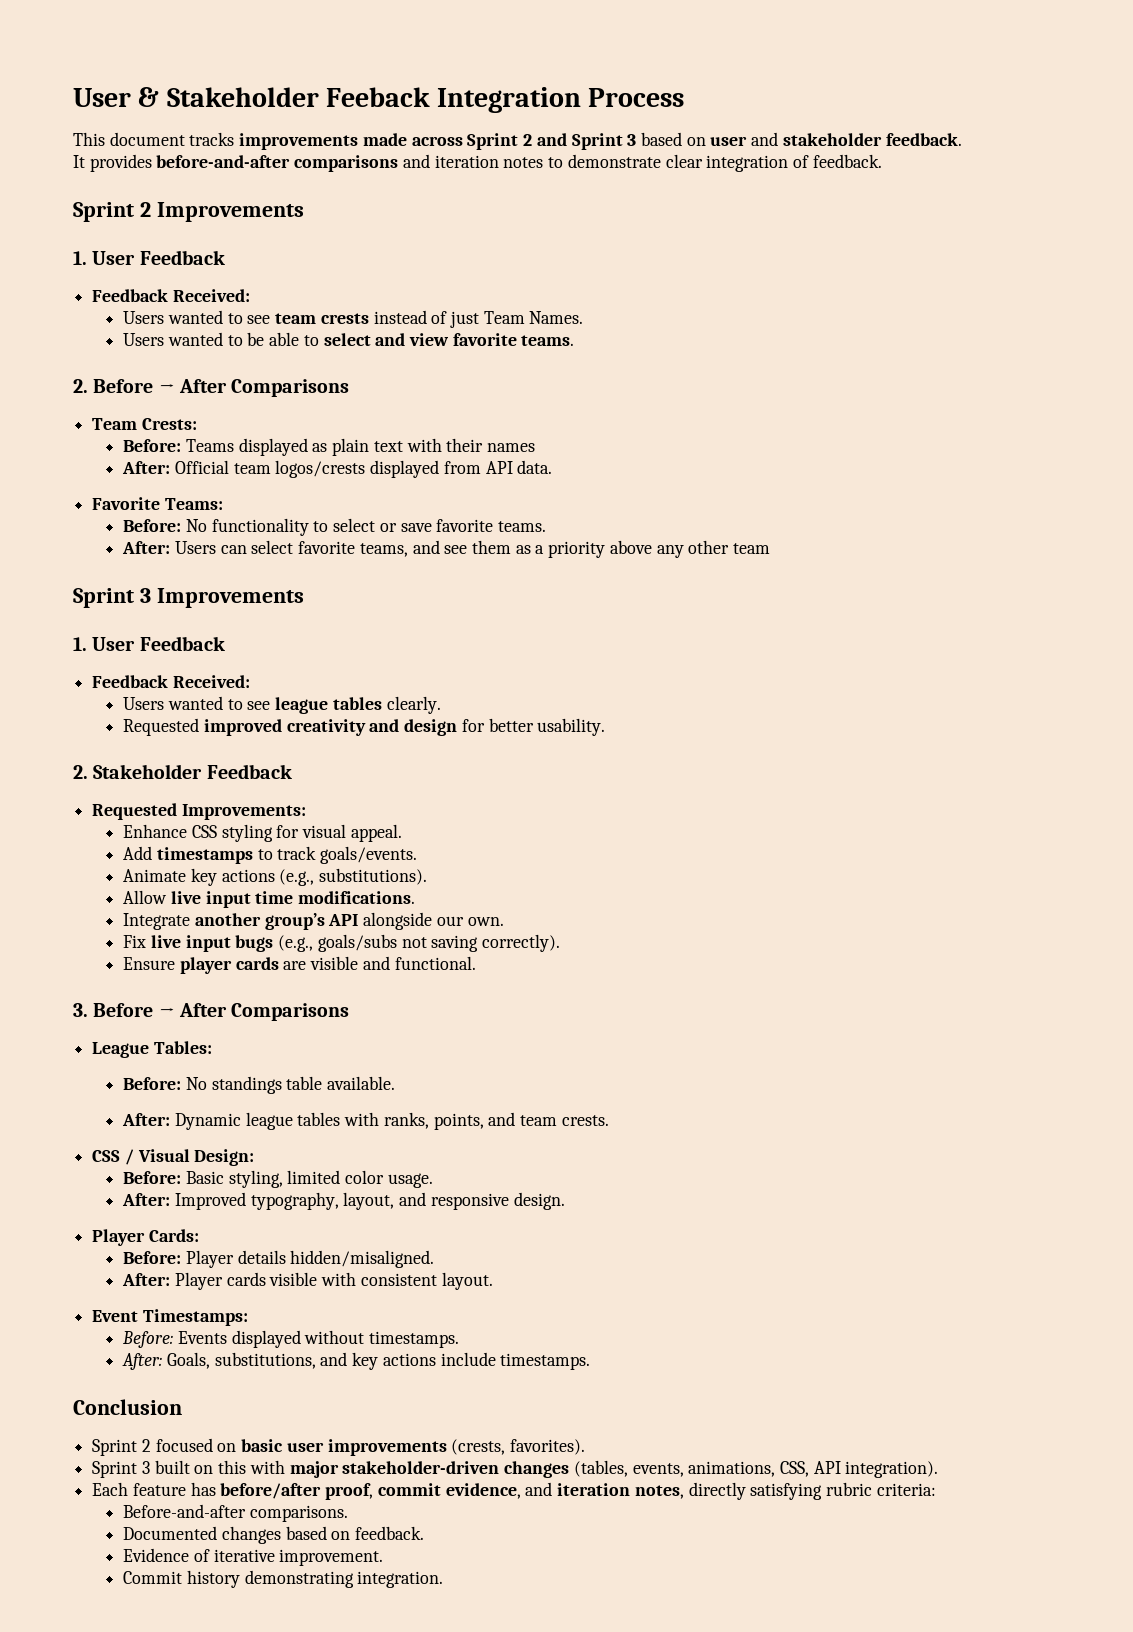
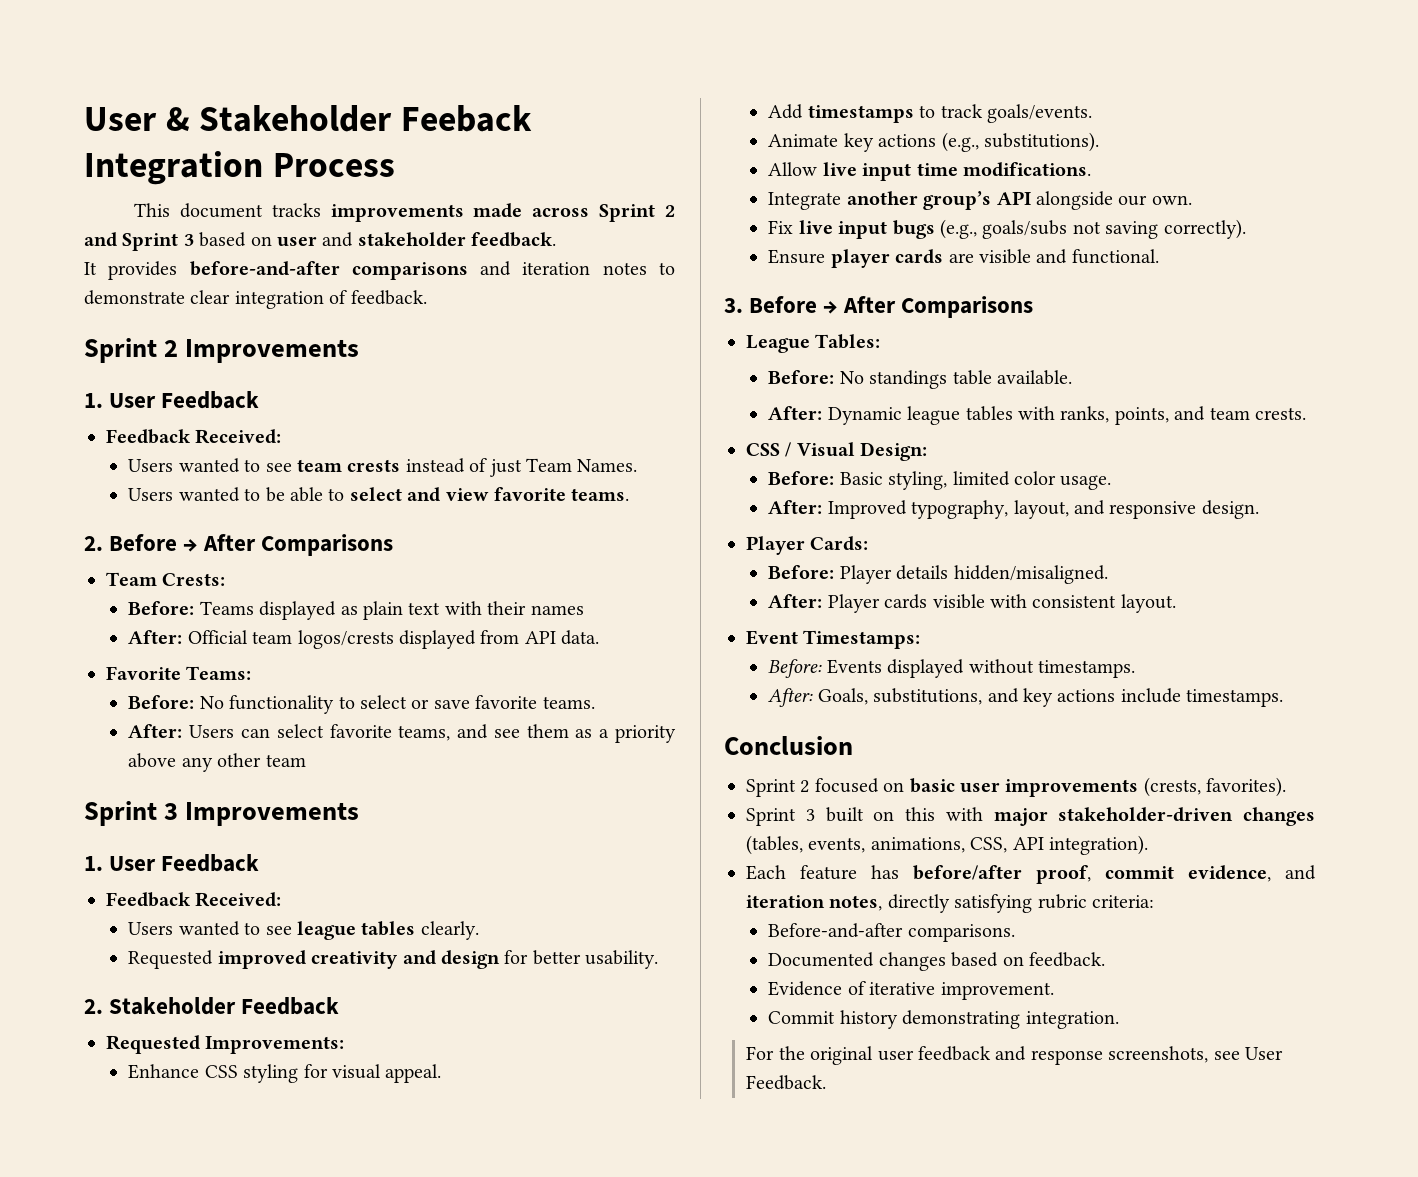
+ For the original user feedback and response screenshots, see User Feedback.

